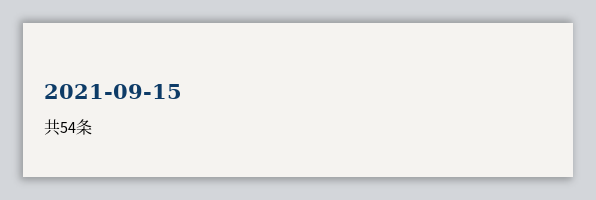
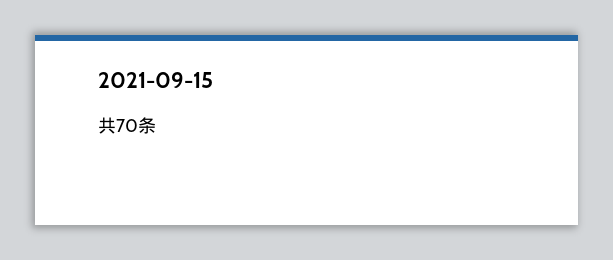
- 共54条
+ 共70条

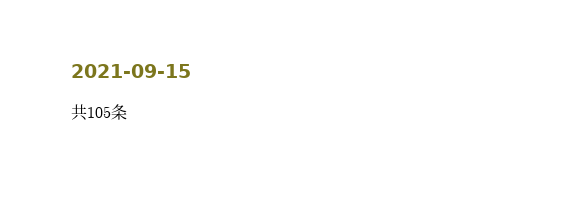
- 共70条
+ 共105条

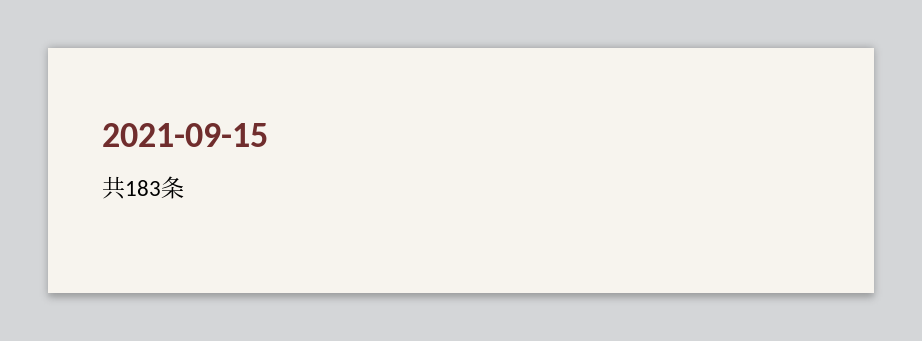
- 共105条
+ 共183条

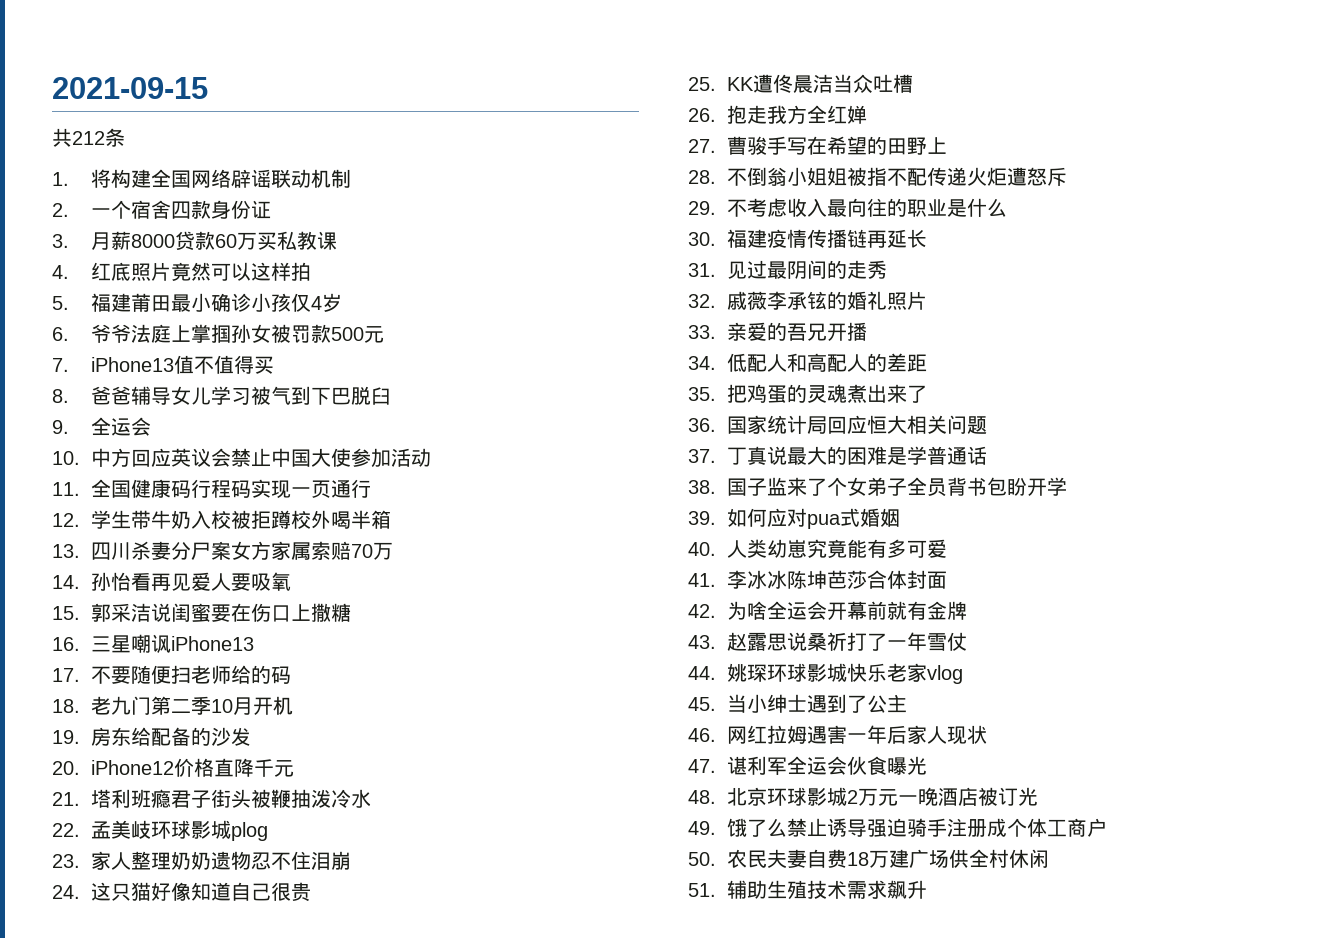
- 共183条
+ 共212条
+ 1.将构建全国网络辟谣联动机制
+ 2.一个宿舍四款身份证
+ 3.月薪8000贷款60万买私教课
+ 4.红底照片竟然可以这样拍
+ 5.福建莆田最小确诊小孩仅4岁
+ 6.爷爷法庭上掌掴孙女被罚款500元
+ 7. iPhone13值不值得买
+ 8.爸爸辅导女儿学习被气到下巴脱臼
+ 9.全运会
+ 10.中方回应英议会禁止中国大使参加活动
+ 11.全国健康码行程码实现一页通行
+ 12.学生带牛奶入校被拒蹲校外喝半箱
+ 13.四川杀妻分尸案女方家属索赔70万
+ 14.孙怡看再见爱人要吸氧
+ 15.郭采洁说闺蜜要在伤口上撒糖
+ 16.三星嘲讽iPhone13
+ 17.不要随便扫老师给的码
+ 18.老九门第二季10月开机
+ 19.房东给配备的沙发
+ 20. iPhone12价格直降千元
+ 21.塔利班瘾君子街头被鞭抽泼冷水
+ 22.孟美岐环球影城plog
+ 23.家人整理奶奶遗物忍不住泪崩
+ 24.这只猫好像知道自己很贵
+ 25. KK遭佟晨洁当众吐槽
+ 26.抱走我方全红婵
+ 27.曹骏手写在希望的田野上
+ 28.不倒翁小姐姐被指不配传递火炬遭怒斥
+ 29.不考虑收入最向往的职业是什么
+ 30.福建疫情传播链再延长
+ 31.见过最阴间的走秀
+ 32.戚薇李承铉的婚礼照片
+ 33.亲爱的吾兄开播
+ 34.低配人和高配人的差距
+ 35.把鸡蛋的灵魂煮出来了
+ 36.国家统计局回应恒大相关问题
+ 37.丁真说最大的困难是学普通话
+ 38.国子监来了个女弟子全员背书包盼开学
+ 39.如何应对pua式婚姻
+ 40.人类幼崽究竟能有多可爱
+ 41.李冰冰陈坤芭莎合体封面
+ 42.为啥全运会开幕前就有金牌
+ 43.赵露思说桑祈打了一年雪仗
+ 44.姚琛环球影城快乐老家vlog
+ 45.当小绅士遇到了公主
+ 46.网红拉姆遇害一年后家人现状
+ 47.谌利军全运会伙食曝光
+ 48.北京环球影城2万元一晚酒店被订光
+ 49.饿了么禁止诱导强迫骑手注册成个体工商户
+ 50.农民夫妻自费18万建广场供全村休闲
+ 51.辅助生殖技术需求飙升

